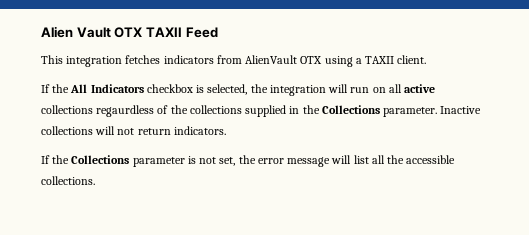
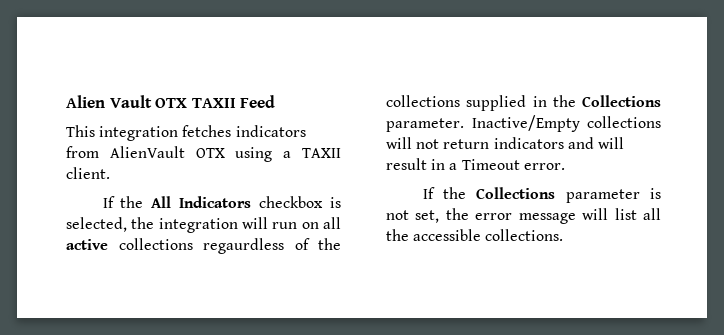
- Inactive collections will not return indicators.
+ Inactive/Empty collections will not return indicators and will result in a Timeout error.

